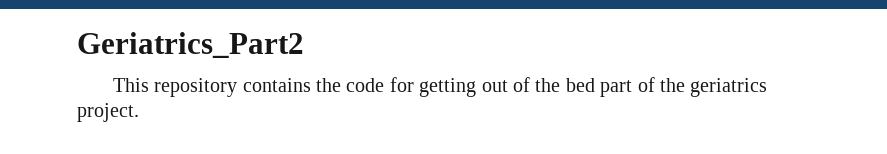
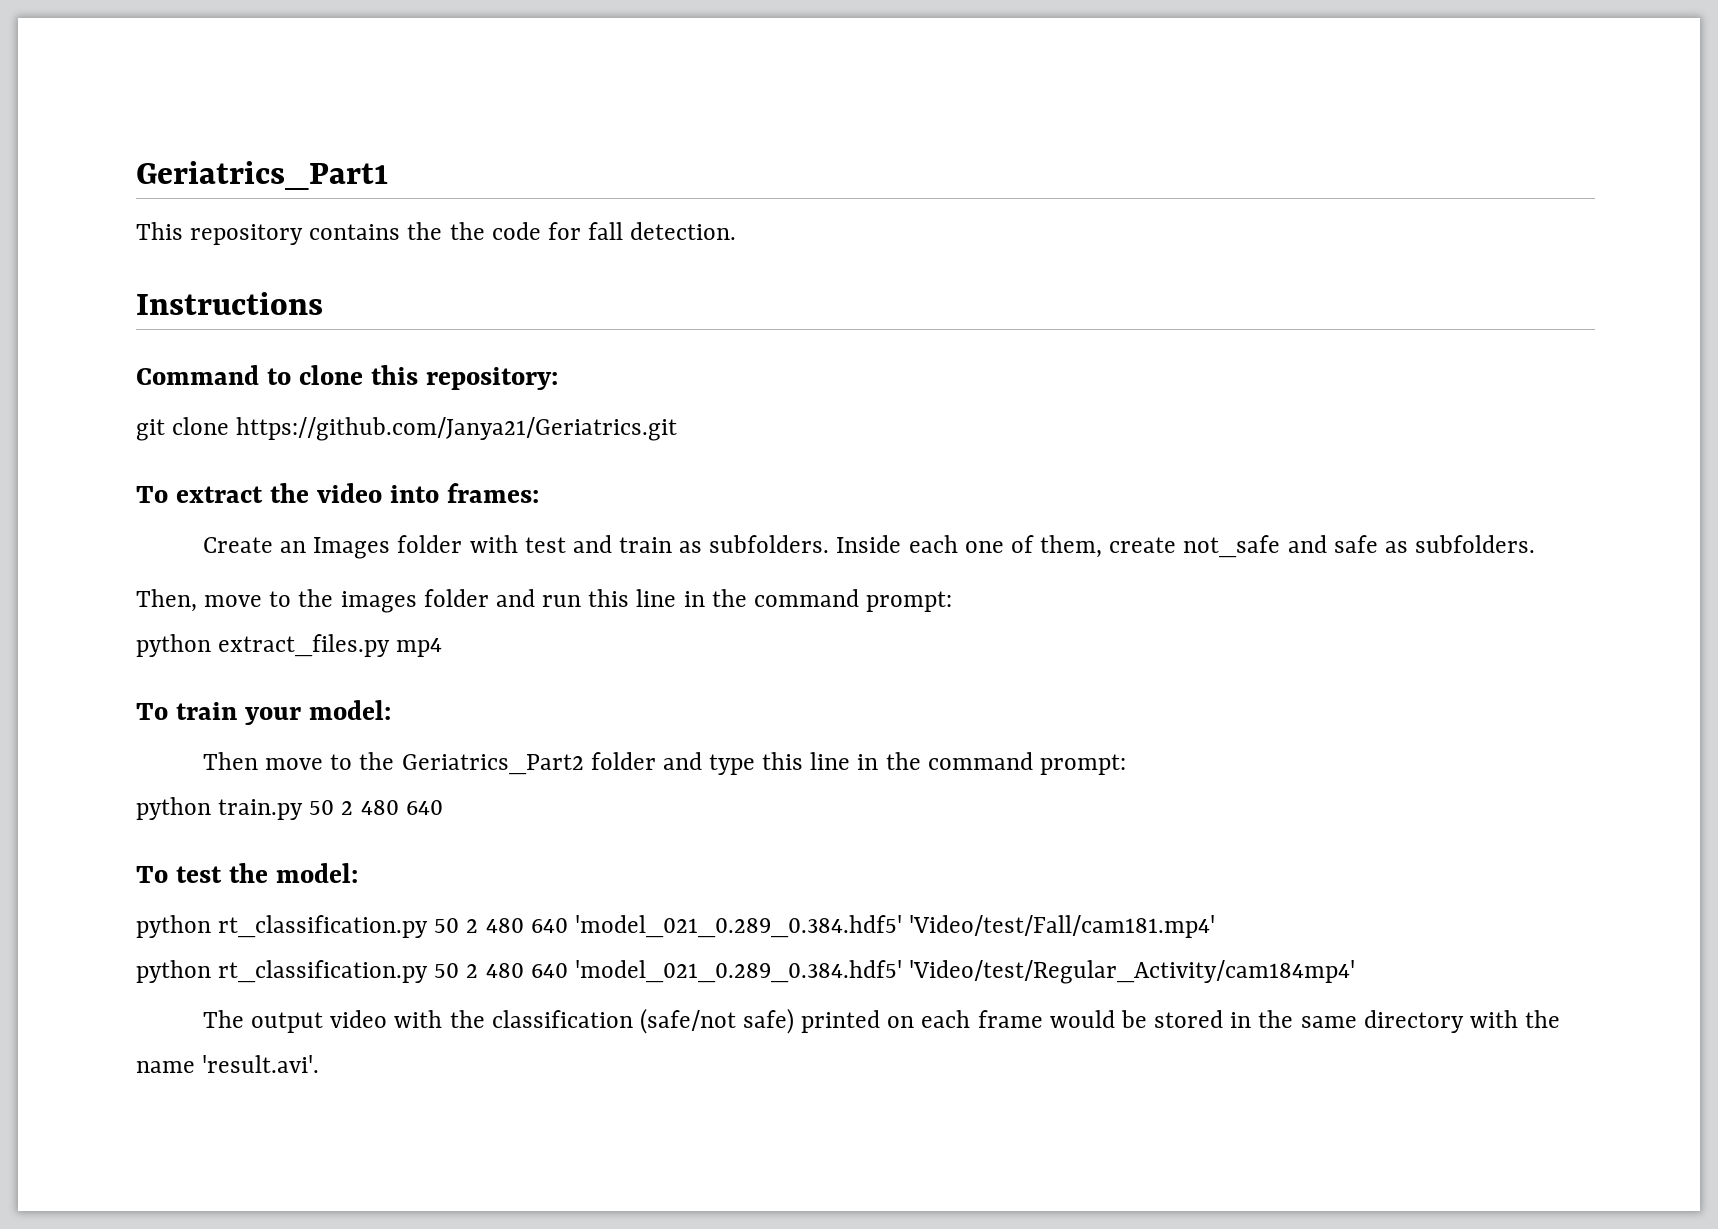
- Geriatrics_Part2
+ Geriatrics_Part1
- This repository contains the code for getting out of the bed part of the geriatrics project.
+ This repository contains the the code for fall detection.
+ Instructions
+ Command to clone this repository:
+ git clone https://github.com/Janya21/Geriatrics.git
+ To extract the video into frames:
+ Create an Images folder with test and train as subfolders. Inside each one of them, create not_safe and safe as subfolders.
+ Then, move to the images folder and run this line in the command prompt:
+ python extract_files.py mp4
+ To train your model:
+ Then move to the Geriatrics_Part2 folder and type this line in the command prompt:
+ python train.py 50 2 480 640
+ To test the model:
+ python rt_classification.py 50 2 480 640 'model_021_0.289_0.384.hdf5' 'Video/test/Fall/cam181.mp4'
+ python rt_classification.py 50 2 480 640 'model_021_0.289_0.384.hdf5' 'Video/test/Regular_Activity/cam184mp4'
+ The output video with the classification (safe/not safe) printed on each frame would be stored in the same directory with the name 'result.avi'.

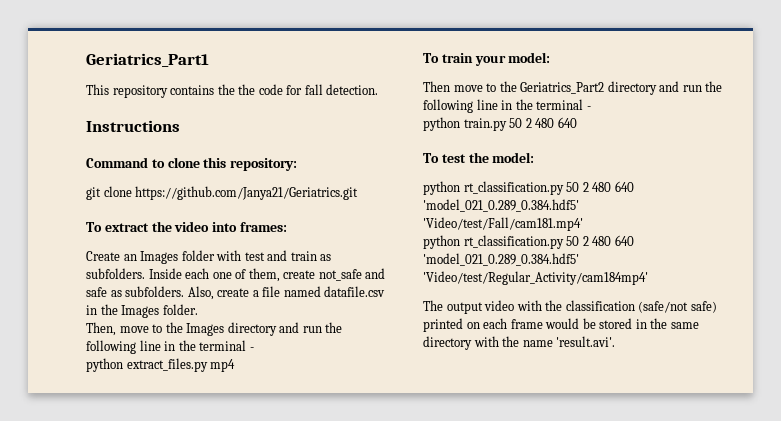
- Inside each one of them, create not_safe and safe as subfolders.
- Then, move to the images folder and run this line in the command prompt:
+ Inside each one of them, create not_safe and safe as subfolders. Also, create a file named datafile.csv in the Images folder.
+ Then, move to the Images directory and run the following line in the terminal -
- Then move to the Geriatrics_Part2 folder and type this line in the command prompt:
+ Then move to the Geriatrics_Part2 directory and run the following line in the terminal -

